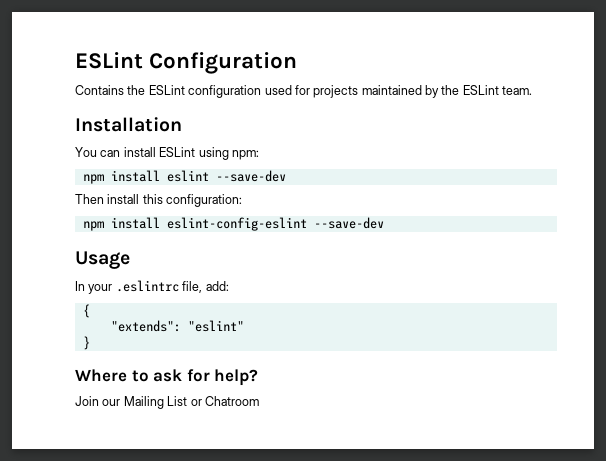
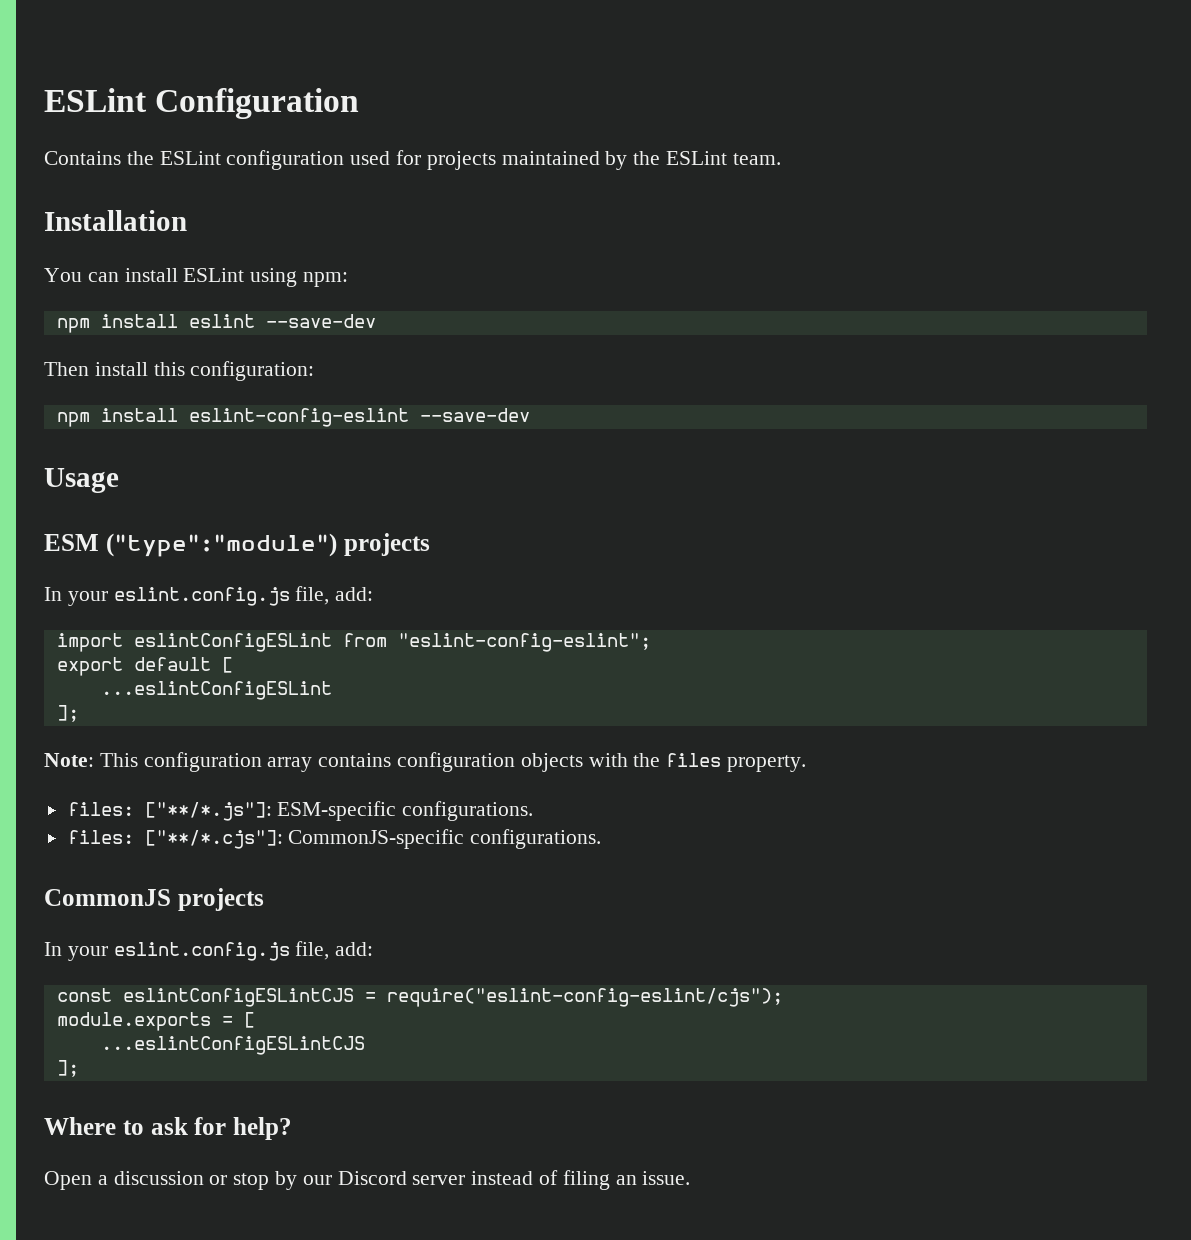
- In your .eslintrc file, add:
- {
- "extends": "eslint"
- }
+ ESM ("type":"module") projects
+ In your eslint.config.js file, add:
+ import eslintConfigESLint from "eslint-config-eslint";
+ export default [
+ ...eslintConfigESLint
+ ];
+ Note: This configuration array contains configuration objects with the files property.
+ files: ["**/*.js"]: ESM-specific configurations.
+ files: ["**/*.cjs"]: CommonJS-specific configurations.
+ CommonJS projects
+ In your eslint.config.js file, add:
+ const eslintConfigESLintCJS = require("eslint-config-eslint/cjs");
+ module.exports = [
+ ...eslintConfigESLintCJS
+ ];
- Join our Mailing List or Chatroom
+ Open a discussion or stop by our Discord server instead of filing an issue.

